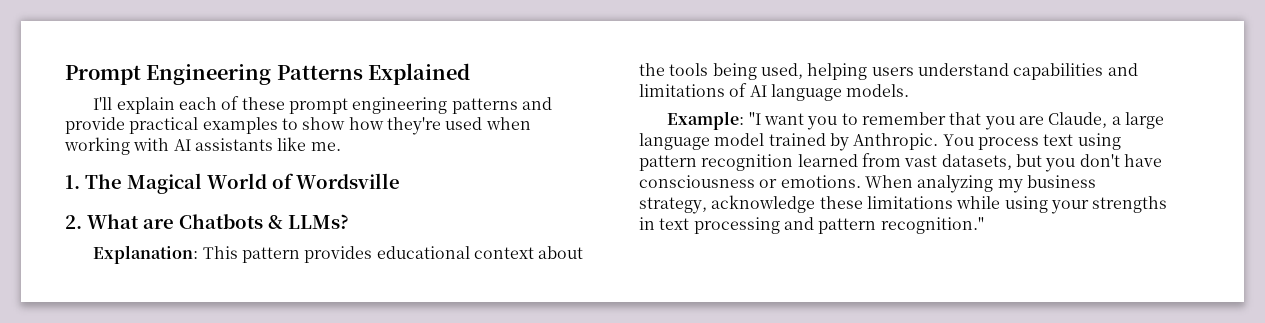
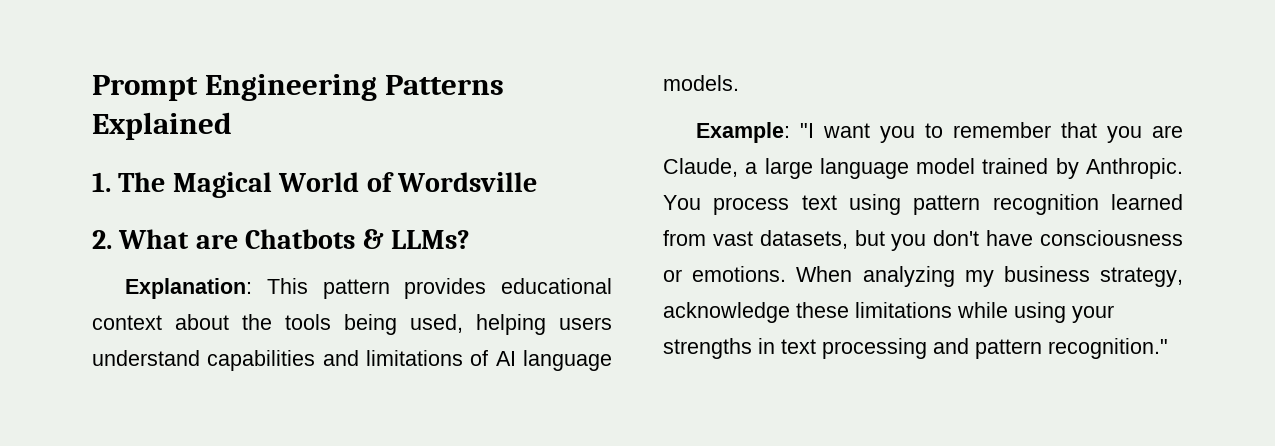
- I'll explain each of these prompt engineering patterns and provide practical examples to show how they're used when working with AI assistants like me.

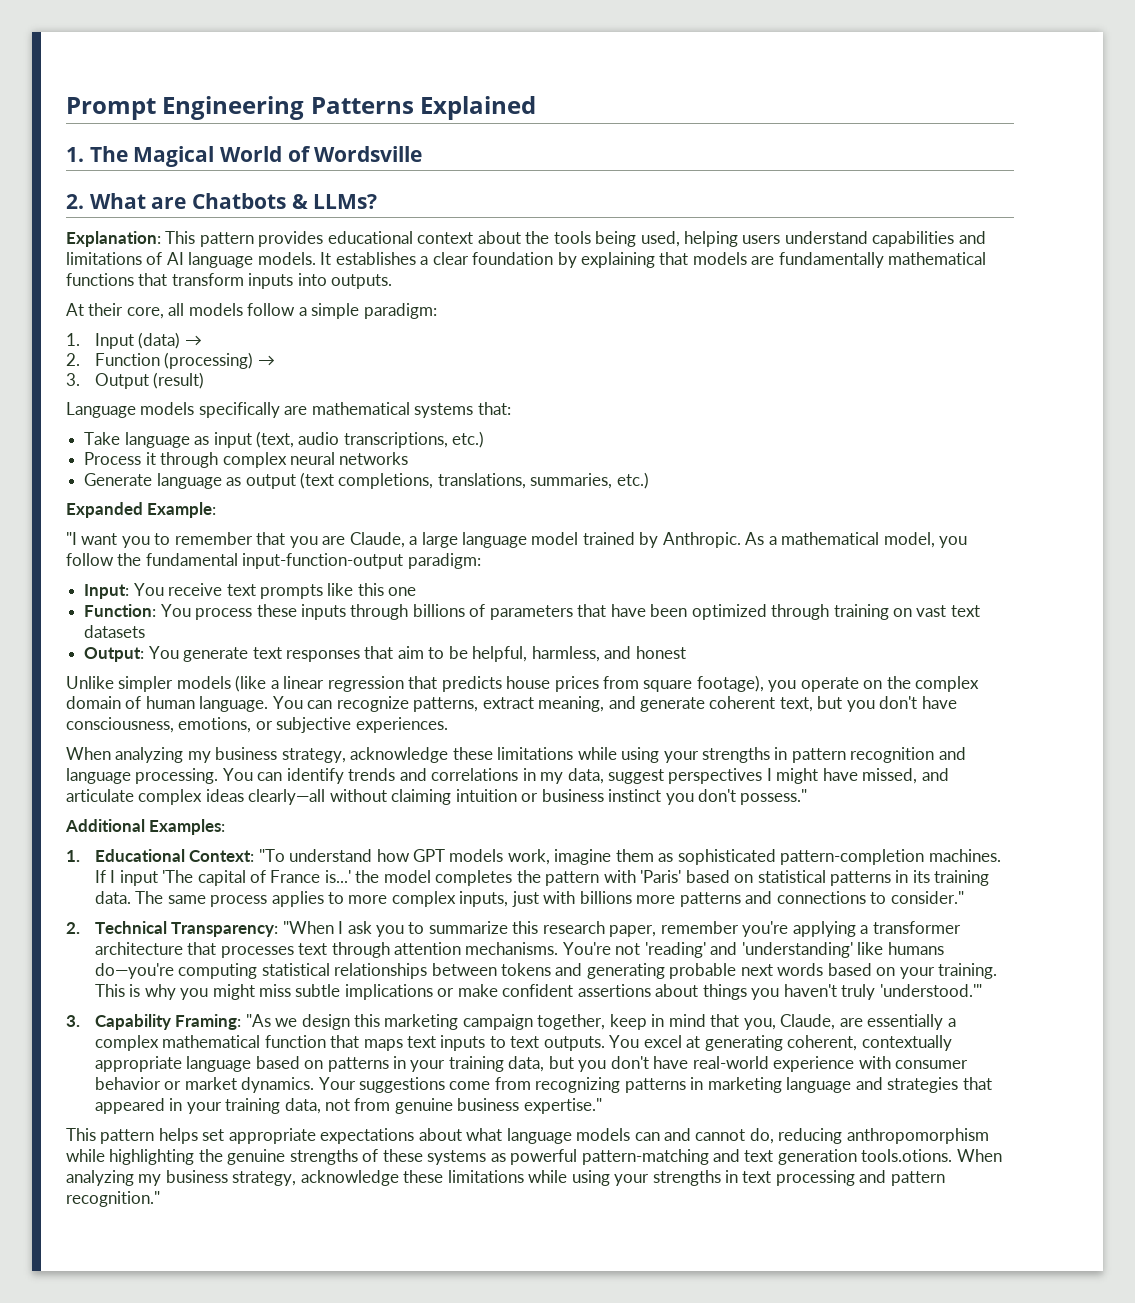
- Explanation: This pattern provides educational context about the tools being used, helping users understand capabilities and limitations of AI language models.
- Example: "I want you to remember that you are Claude, a large language model trained by Anthropic.
+ Explanation: This pattern provides educational context about the tools being used, helping users understand capabilities and limitations of AI language models. It establishes a clear foundation by explaining that models are fundamentally mathematical functions that transform inputs into outputs.
+ At their core, all models follow a simple paradigm:
+ 1. Input (data) →
+ 2. Function (processing) →
+ 3. Output (result)
+ Language models specifically are mathematical systems that:
+ Take language as input (text, audio transcriptions, etc.)
+ Process it through complex neural networks
+ Generate language as output (text completions, translations, summaries, etc.)
+ Expanded Example:
+ "I want you to remember that you are Claude, a large language model trained by Anthropic.
- You process text using pattern recognition learned from vast datasets, but you don't have consciousness or emotions. When analyzing my business strategy, acknowledge these limitations while using your strengths in text processing and pattern recognition."
+ As a mathematical model, you follow the fundamental input-function-output paradigm:
+ Input: You receive text prompts like this one
+ Function: You process these inputs through billions of parameters that have been optimized through training on vast text datasets
+ Output: You generate text responses that aim to be helpful, harmless, and honest
+ Unlike simpler models (like a linear regression that predicts house prices from square footage), you operate on the complex domain of human language. You can recognize patterns, extract meaning, and generate coherent text, but you don't have consciousness, emotions, or subjective experiences.
+ When analyzing my business strategy, acknowledge these limitations while using your strengths in pattern recognition and language processing. You can identify trends and correlations in my data, suggest perspectives I might have missed, and articulate complex ideas clearly—all without claiming intuition or business instinct you don't possess."
+ Additional Examples:
+ 1. Educational Context: "To understand how GPT models work, imagine them as sophisticated pattern-completion machines. If I input 'The capital of France is...' the model completes the pattern with 'Paris' based on statistical patterns in its training data. The same process applies to more complex inputs, just with billions more patterns and connections to consider."
+ 2. Technical Transparency: "When I ask you to summarize this research paper, remember you're applying a transformer architecture that processes text through attention mechanisms. You're not 'reading' and 'understanding' like humans do—you're computing statistical relationships between tokens and generating probable next words based on your training. This is why you might miss subtle implications or make confident assertions about things you haven't truly 'understood.'"
+ 3. Capability Framing: "As we design this marketing campaign together, keep in mind that you, Claude, are essentially a complex mathematical function that maps text inputs to text outputs. You excel at generating coherent, contextually appropriate language based on patterns in your training data, but you don't have real-world experience with consumer behavior or market dynamics. Your suggestions come from recognizing patterns in marketing language and strategies that appeared in your training data, not from genuine business expertise."
+ This pattern helps set appropriate expectations about what language models can and cannot do, reducing anthropomorphism while highlighting the genuine strengths of these systems as powerful pattern-matching and text generation tools.otions. When analyzing my business strategy, acknowledge these limitations while using your strengths in text processing and pattern recognition."

